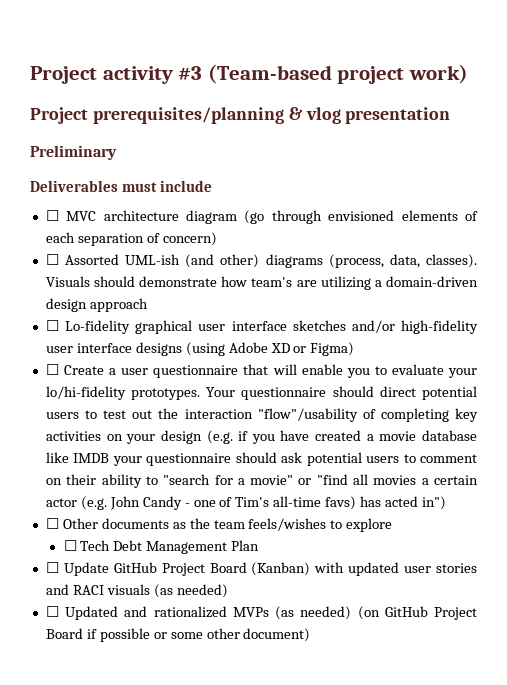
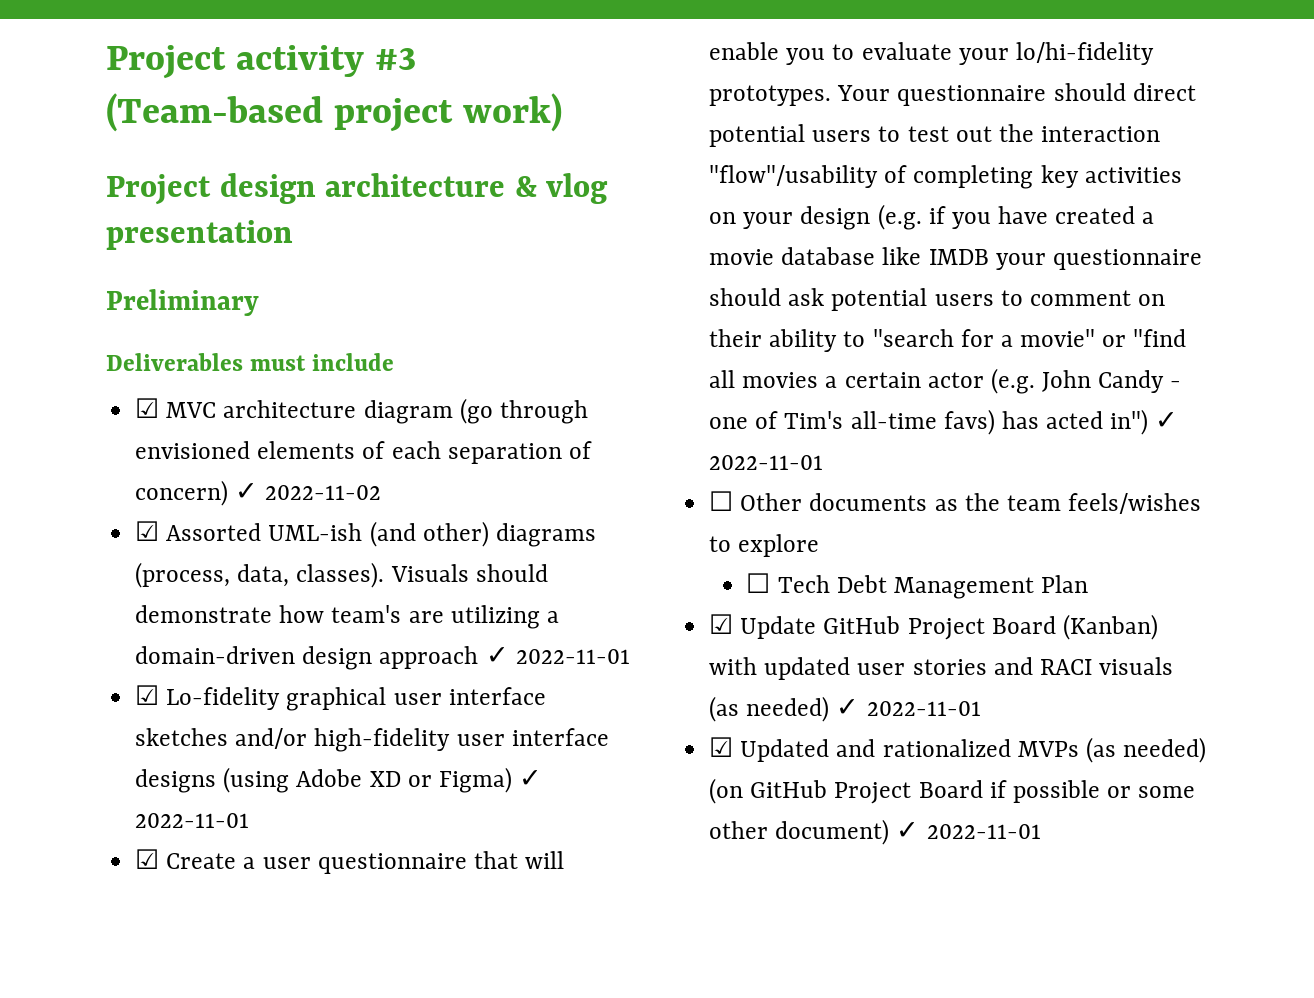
- Project prerequisites/planning & vlog presentation
+ Project design architecture & vlog presentation
- ☐ MVC architecture diagram (go through envisioned elements of each separation of concern)
- ☐ Assorted UML-ish (and other) diagrams (process, data, classes).
+ ☑ MVC architecture diagram (go through envisioned elements of each separation of concern) ✓ 2022-11-02
+ ☑ Assorted UML-ish (and other) diagrams (process, data, classes).
- Visuals should demonstrate how team's are utilizing a domain-driven design approach
- ☐ Lo-fidelity graphical user interface sketches and/or high-fidelity user interface designs (using Adobe XD or Figma)
- ☐ Create a user questionnaire that will enable you to evaluate your lo/hi-fidelity prototypes.
+ Visuals should demonstrate how team's are utilizing a domain-driven design approach ✓ 2022-11-01
+ ☑ Lo-fidelity graphical user interface sketches and/or high-fidelity user interface designs (using Adobe XD or Figma) ✓ 2022-11-01
+ ☑ Create a user questionnaire that will enable you to evaluate your lo/hi-fidelity prototypes.
- Your questionnaire should direct potential users to test out the interaction "flow"/usability of completing key activities on your design (e.g. if you have created a movie database like IMDB your questionnaire should ask potential users to comment on their ability to "search for a movie" or "find all movies a certain actor (e.g. John Candy - one of Tim's all-time favs) has acted in")
+ Your questionnaire should direct potential users to test out the interaction "flow"/usability of completing key activities on your design (e.g. if you have created a movie database like IMDB your questionnaire should ask potential users to comment on their ability to "search for a movie" or "find all movies a certain actor (e.g. John Candy - one of Tim's all-time favs) has acted in") ✓ 2022-11-01
- ☐ Update GitHub Project Board (Kanban) with updated user stories and RACI visuals (as needed)
- ☐ Updated and rationalized MVPs (as needed) (on GitHub Project Board if possible or some other document)
+ ☑ Update GitHub Project Board (Kanban) with updated user stories and RACI visuals (as needed) ✓ 2022-11-01
+ ☑ Updated and rationalized MVPs (as needed) (on GitHub Project Board if possible or some other document) ✓ 2022-11-01

